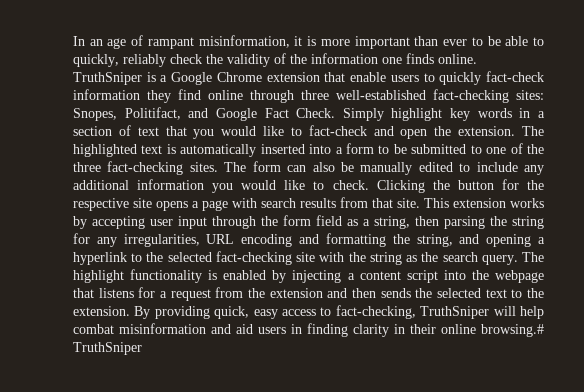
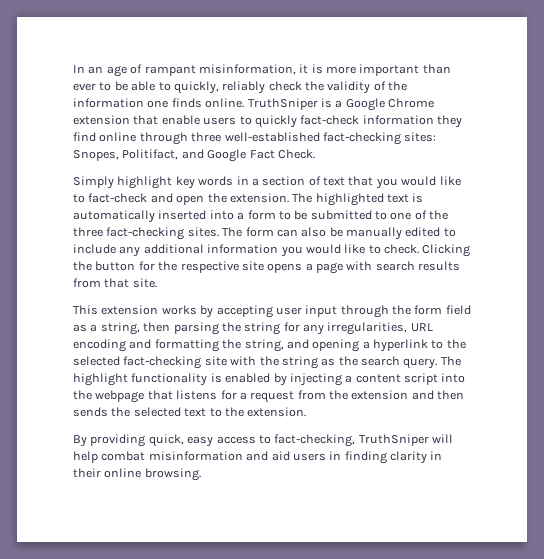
- TruthSniper is a Google Chrome extension that enable users to quickly fact-check information they find online through three well-established fact-checking sites: Snopes, Politifact, and Google Fact Check. Simply highlight key words in a section of text that you would like to fact-check and open the extension.
+ TruthSniper is a Google Chrome extension that enable users to quickly fact-check information they find online through three well-established fact-checking sites: Snopes, Politifact, and Google Fact Check.
+ Simply highlight key words in a section of text that you would like to fact-check and open the extension.
- Clicking the button for the respective site opens a page with search results from that site. This extension works by accepting user input through the form field as a string, then parsing the string for any irregularities, URL encoding and formatting the string, and opening a hyperlink to the selected fact-checking site with the string as the search query.
+ Clicking the button for the respective site opens a page with search results from that site.
+ This extension works by accepting user input through the form field as a string, then parsing the string for any irregularities, URL encoding and formatting the string, and opening a hyperlink to the selected fact-checking site with the string as the search query.
- The highlight functionality is enabled by injecting a content script into the webpage that listens for a request from the extension and then sends the selected text to the extension. By providing quick, easy access to fact-checking, TruthSniper will help combat misinformation and aid users in finding clarity in their online browsing.# TruthSniper
+ The highlight functionality is enabled by injecting a content script into the webpage that listens for a request from the extension and then sends the selected text to the extension.
+ By providing quick, easy access to fact-checking, TruthSniper will help combat misinformation and aid users in finding clarity in their online browsing.

